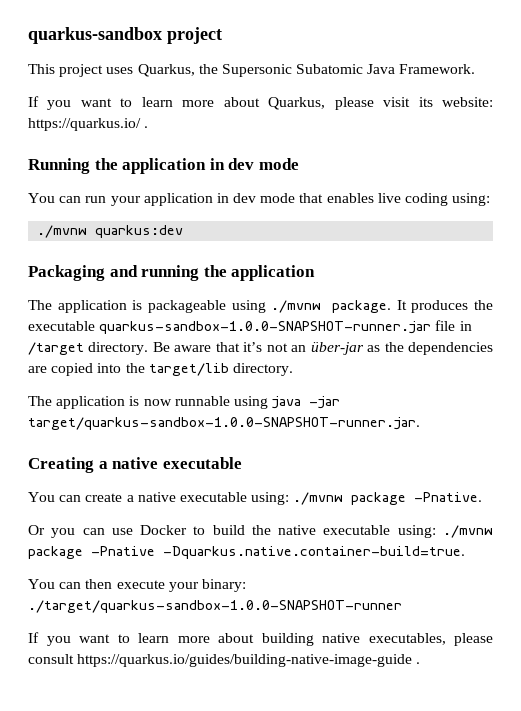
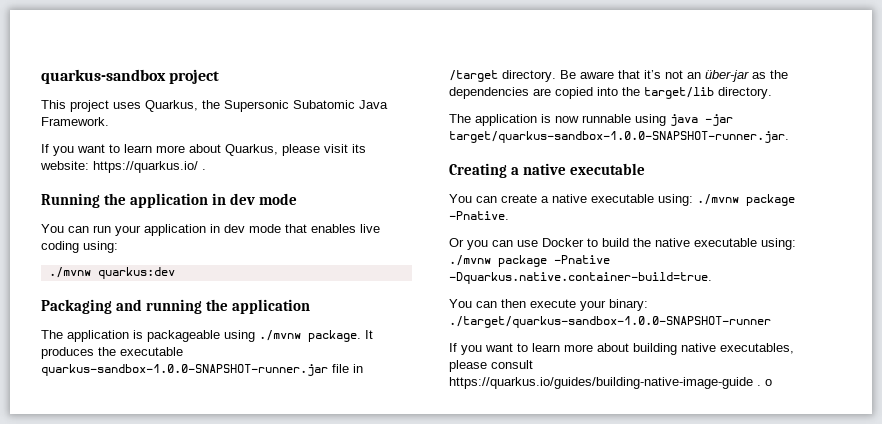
- If you want to learn more about building native executables, please consult https://quarkus.io/guides/building-native-image-guide .
+ If you want to learn more about building native executables, please consult https://quarkus.io/guides/building-native-image-guide . o

